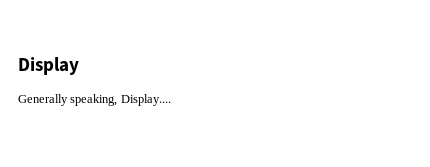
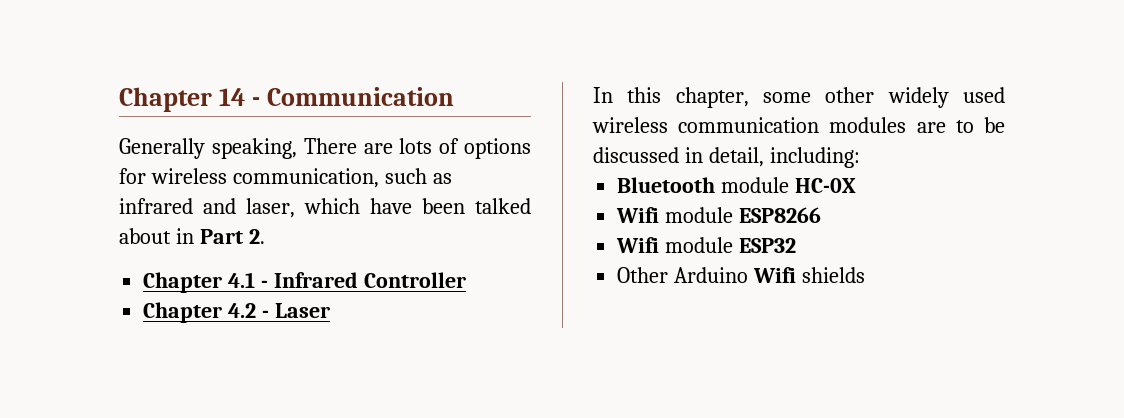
- Display
- Generally speaking, Display....
+ Chapter 14 - Communication
+ Generally speaking, There are lots of options for wireless communication, such as infrared and laser, which have been talked about in Part 2.
+ Chapter 4.1 - Infrared Controller
+ Chapter 4.2 - Laser
+ In this chapter, some other widely used wireless communication modules are to be discussed in detail, including:
+ Bluetooth module HC-0X
+ Wifi module ESP8266
+ Wifi module ESP32
+ Other Arduino Wifi shields

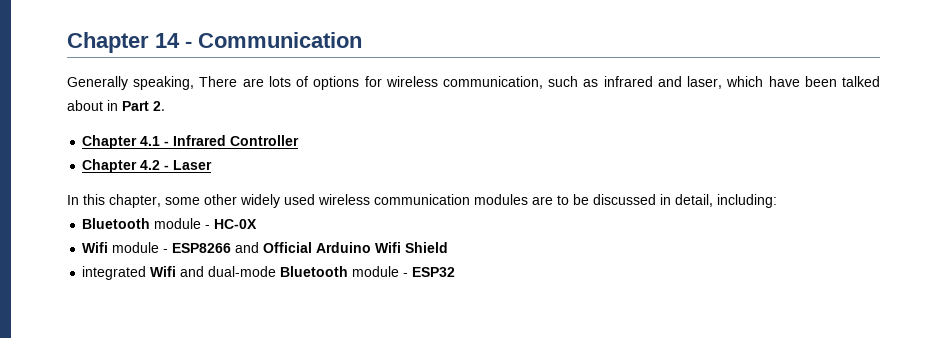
- Bluetooth module HC-0X
+ Bluetooth module - HC-0X
- Wifi module ESP8266
- Wifi module ESP32
- Other Arduino Wifi shields
+ Wifi module - ESP8266 and Official Arduino Wifi Shield
+ integrated Wifi and dual-mode Bluetooth module - ESP32

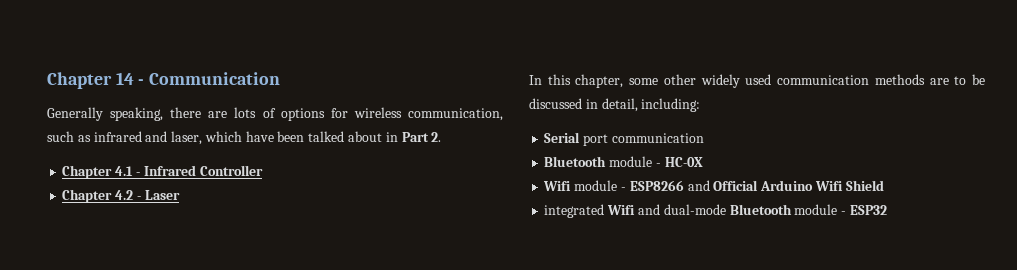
- Generally speaking, There are lots of options for wireless communication, such as infrared and laser, which have been talked about in Part 2.
+ Generally speaking, there are lots of options for wireless communication, such as infrared and laser, which have been talked about in Part 2.
- In this chapter, some other widely used wireless communication modules are to be discussed in detail, including:
+ In this chapter, some other widely used communication methods are to be discussed in detail, including:
+ Serial port communication

